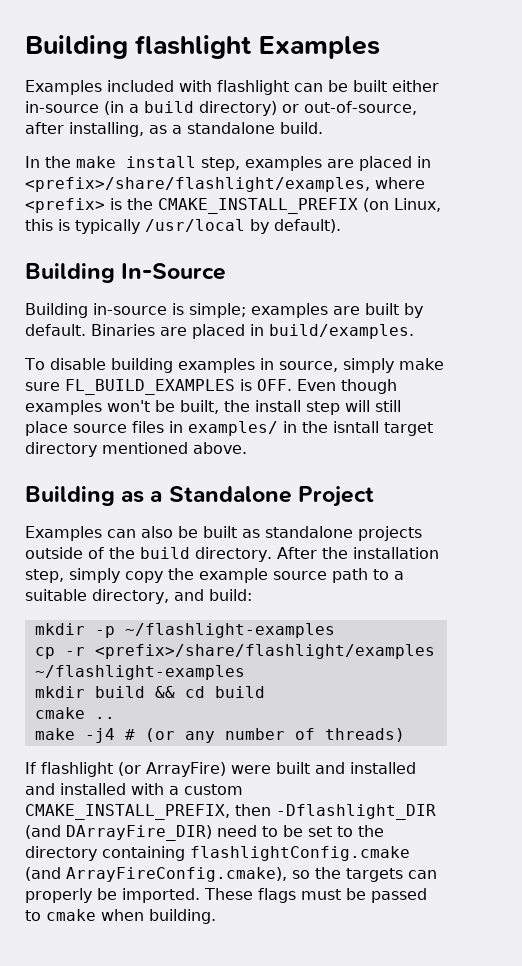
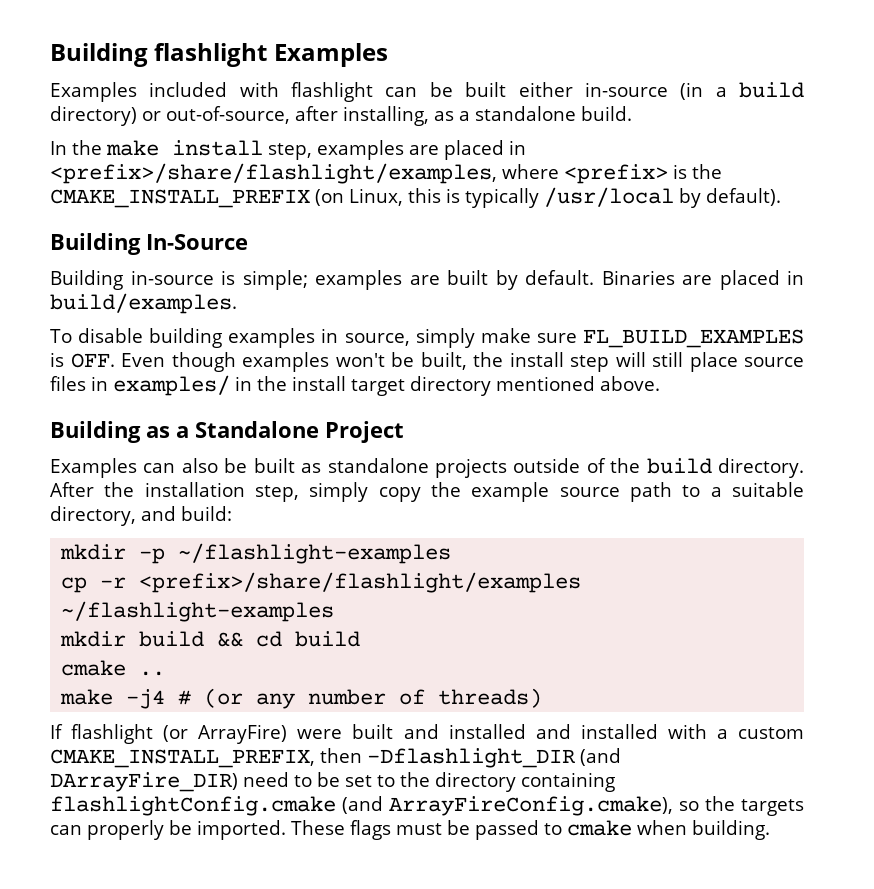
- To disable building examples in source, simply make sure FL_BUILD_EXAMPLES is OFF. Even though examples won't be built, the install step will still place source files in examples/ in the isntall target directory mentioned above.
+ To disable building examples in source, simply make sure FL_BUILD_EXAMPLES is OFF. Even though examples won't be built, the install step will still place source files in examples/ in the install target directory mentioned above.

